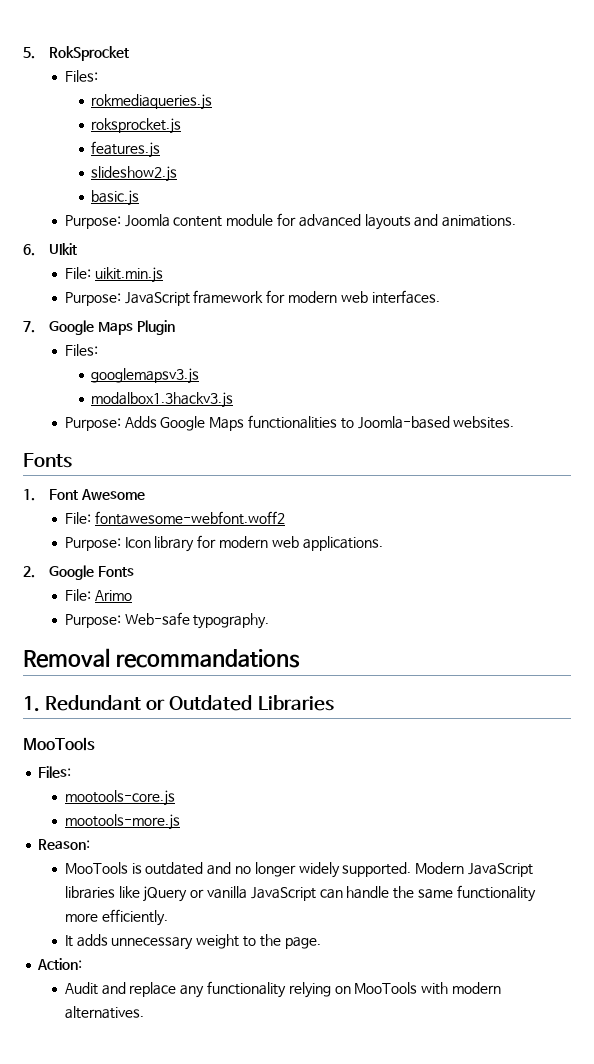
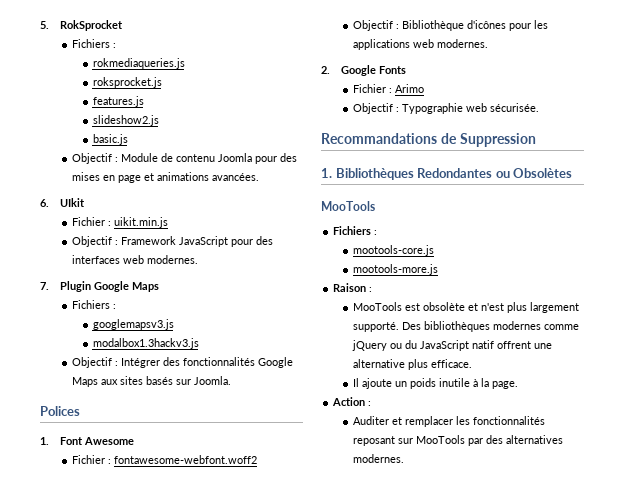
  5. RokSprocket
- Files:
+ Fichiers :
- Purpose: Joomla content module for advanced layouts and animations.
+ Objectif : Module de contenu Joomla pour des mises en page et animations avancées.
- File: uikit.min.js
+ Fichier : uikit.min.js
- Purpose: JavaScript framework for modern web interfaces.
+ Objectif : Framework JavaScript pour des interfaces web modernes.
- 7. Google Maps Plugin
- Files:
+ 7. Plugin Google Maps
+ Fichiers :
- Purpose: Adds Google Maps functionalities to Joomla-based websites.
- Fonts
+ Objectif : Intégrer des fonctionnalités Google Maps aux sites basés sur Joomla.
+ Polices
- File: fontawesome-webfont.woff2
+ Fichier : fontawesome-webfont.woff2
- Purpose: Icon library for modern web applications.
+ Objectif : Bibliothèque d'icônes pour les applications web modernes.
- File: Arimo
+ Fichier : Arimo
- Purpose: Web-safe typography.
- Removal recommandations
- 1. Redundant or Outdated Libraries
+ Objectif : Typographie web sécurisée.
+ Recommandations de Suppression
+ 1. Bibliothèques Redondantes ou Obsolètes
  MooTools
- Files:
+ Fichiers :
- Reason:
- MooTools is outdated and no longer widely supported. Modern JavaScript libraries like jQuery or vanilla JavaScript can handle the same functionality more efficiently.
- It adds unnecessary weight to the page.
- Action:
- Audit and replace any functionality relying on MooTools with modern alternatives.
+ Raison :
+ MooTools est obsolète et n'est plus largement supporté. Des bibliothèques modernes comme jQuery ou du JavaScript natif offrent une alternative plus efficace.
+ Il ajoute un poids inutile à la page.
+ Action :
+ Auditer et remplacer les fonctionnalités reposant sur MooTools par des alternatives modernes.

